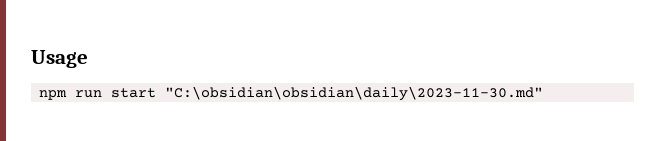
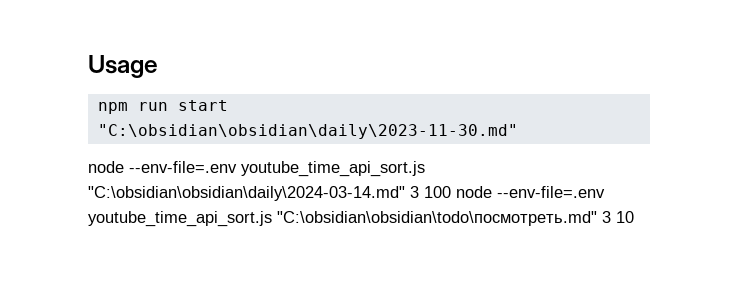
+ node --env-file=.env youtube_time_api_sort.js "C:\obsidian\obsidian\daily\2024-03-14.md" 3 100 node --env-file=.env youtube_time_api_sort.js "C:\obsidian\obsidian\todo\посмотреть.md" 3 10

